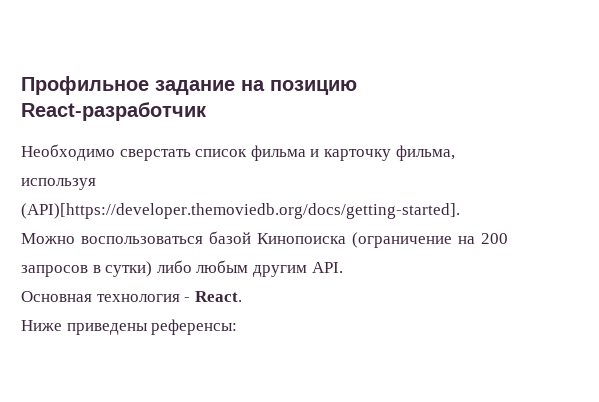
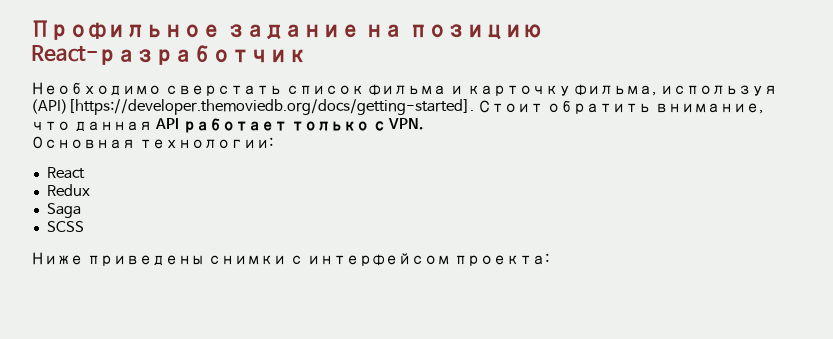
- Необходимо сверстать список фильма и карточку фильма, используя (API)[https://developer.themoviedb.org/docs/getting-started]. Можно воспользоваться базой Кинопоиска (ограничение на 200 запросов в сутки) либо любым другим API.
- Основная технология - React.
- Ниже приведены референсы:
+ Необходимо сверстать список фильма и карточку фильма, используя (API)[https://developer.themoviedb.org/docs/getting-started]. Стоит обратить внимание, что данная API работает только с VPN.
+ Основная технологии:
+ React
+ Redux
+ Saga
+ SCSS
+ Ниже приведены снимки с интерфейсом проекта:

